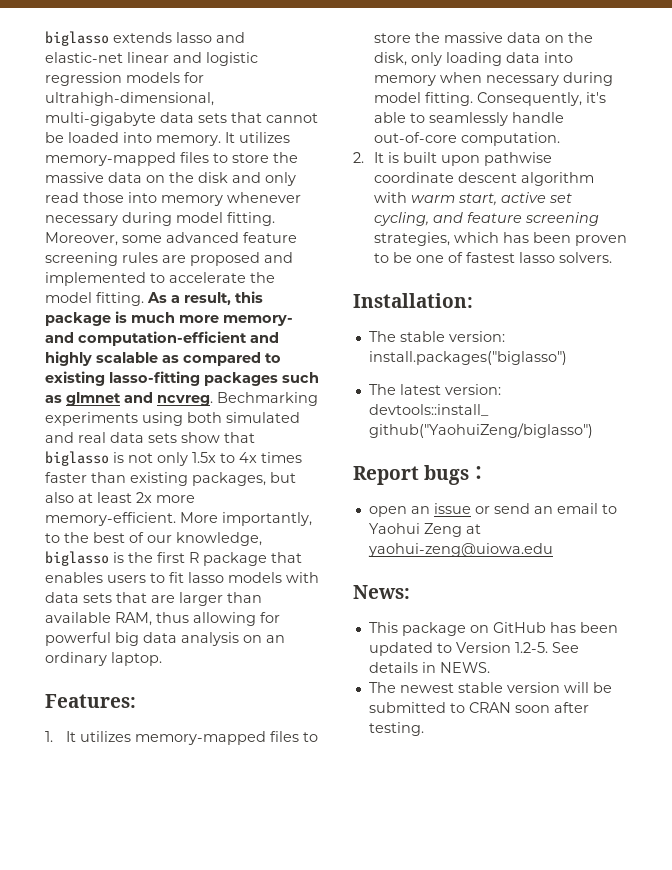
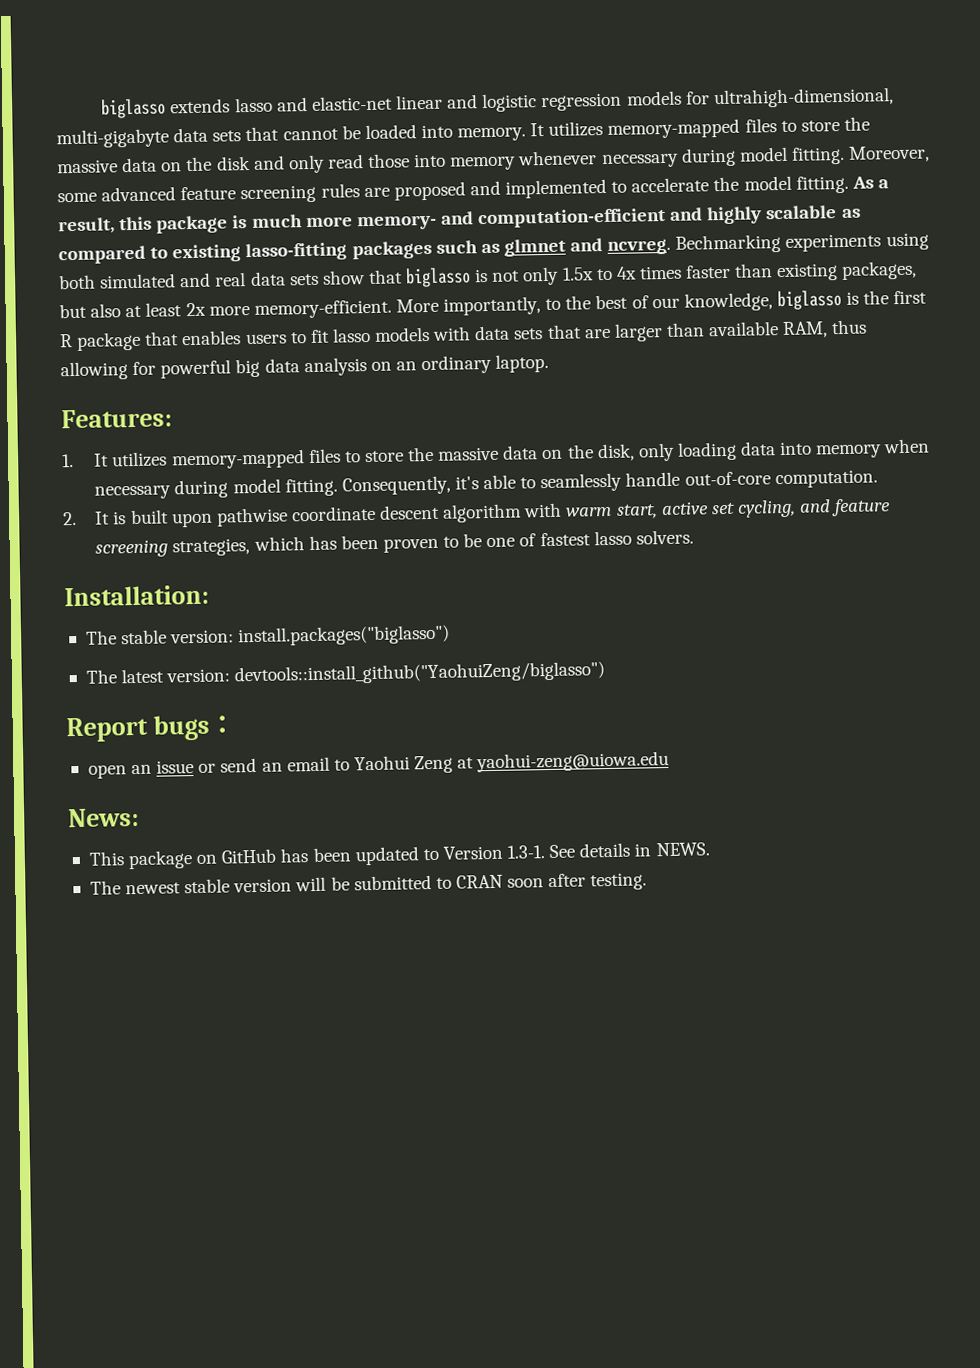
- This package on GitHub has been updated to Version 1.2-5. See details in NEWS.
+ This package on GitHub has been updated to Version 1.3-1. See details in NEWS.

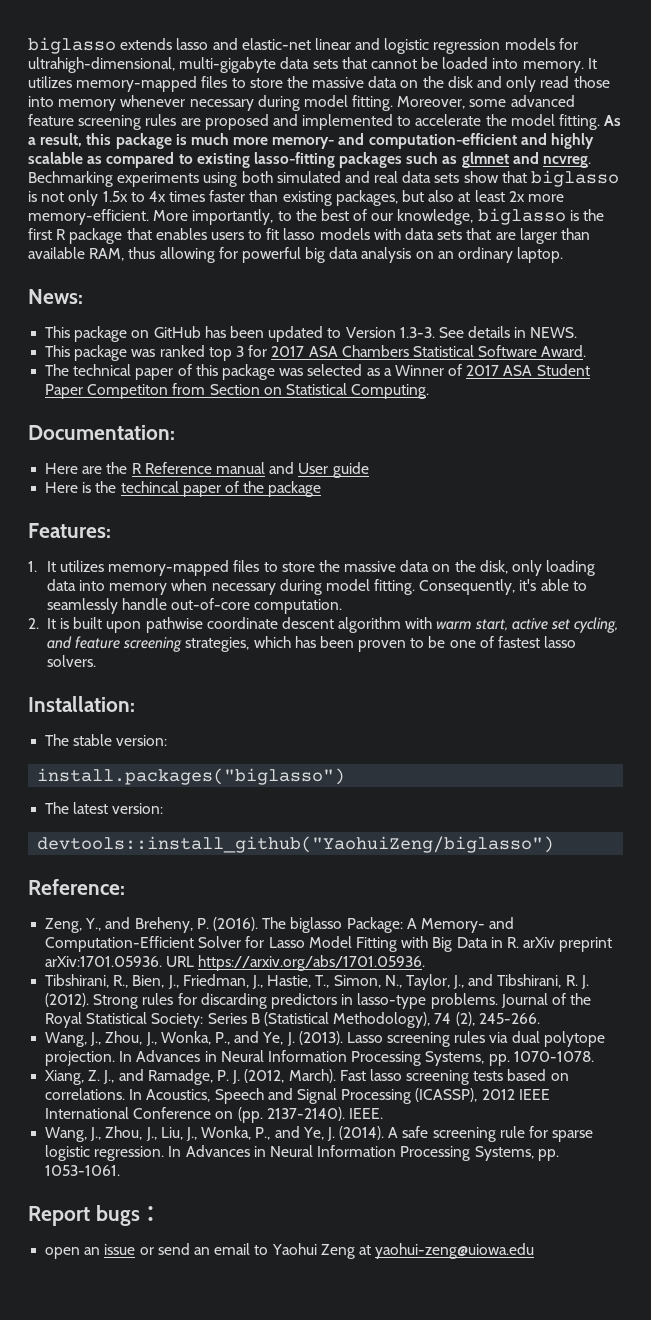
+ News:
+ This package on GitHub has been updated to Version 1.3-3. See details in NEWS.
+ This package was ranked top 3 for 2017 ASA Chambers Statistical Software Award.
+ The technical paper of this package was selected as a Winner of 2017 ASA Student Paper Competiton from Section on Statistical Computing.
+ Documentation:
+ Here are the R Reference manual and User guide
+ Here is the techincal paper of the package
- The stable version: install.packages("biglasso")
+ The stable version:
+ install.packages("biglasso")
- The latest version: devtools::install_github("YaohuiZeng/biglasso")
+ The latest version:
+ devtools::install_github("YaohuiZeng/biglasso")
+ Reference:
+ Zeng, Y., and Breheny, P. (2016). The biglasso Package: A Memory- and Computation-Efficient Solver for Lasso Model Fitting with Big Data in R. arXiv preprint arXiv:1701.05936. URL https://arxiv.org/abs/1701.05936.
+ Tibshirani, R., Bien, J., Friedman, J., Hastie, T., Simon, N., Taylor, J., and Tibshirani, R. J. (2012). Strong rules for discarding predictors in lasso-type problems. Journal of the Royal Statistical Society: Series B (Statistical Methodology), 74 (2), 245-266.
+ Wang, J., Zhou, J., Wonka, P., and Ye, J. (2013). Lasso screening rules via dual polytope projection. In Advances in Neural Information Processing Systems, pp. 1070-1078.
+ Xiang, Z. J., and Ramadge, P. J. (2012, March). Fast lasso screening tests based on correlations. In Acoustics, Speech and Signal Processing (ICASSP), 2012 IEEE International Conference on (pp. 2137-2140). IEEE.
+ Wang, J., Zhou, J., Liu, J., Wonka, P., and Ye, J. (2014). A safe screening rule for sparse logistic regression. In Advances in Neural Information Processing Systems, pp. 1053-1061.
- News:
- This package on GitHub has been updated to Version 1.3-1. See details in NEWS.
- The newest stable version will be submitted to CRAN soon after testing.

